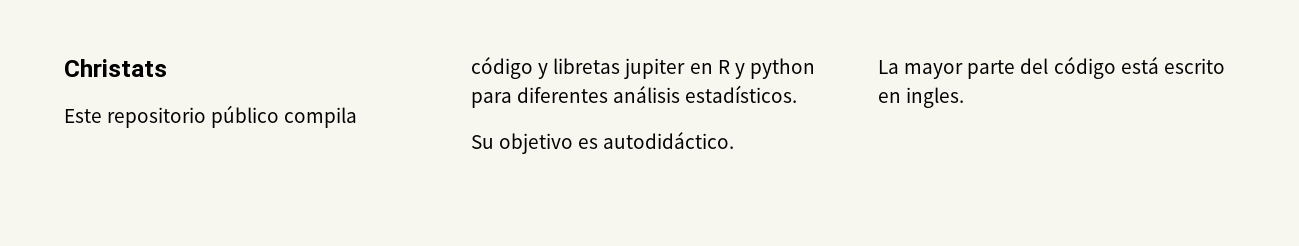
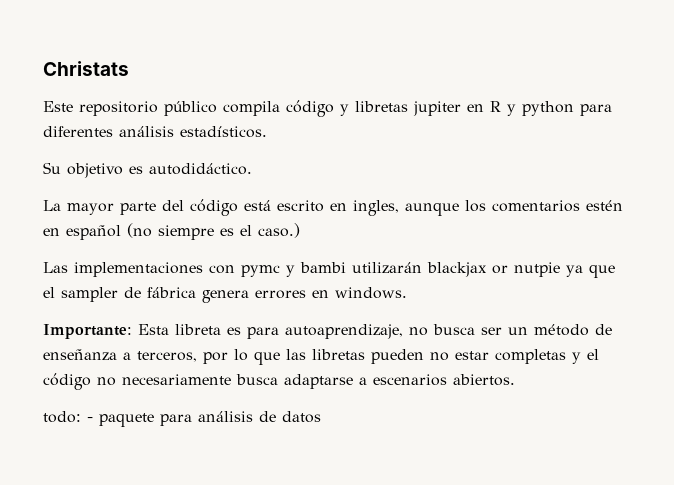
- La mayor parte del código está escrito en ingles.
+ La mayor parte del código está escrito en ingles, aunque los comentarios estén en español (no siempre es el caso.)
+ Las implementaciones con pymc y bambi utilizarán blackjax or nutpie ya que el sampler de fábrica genera errores en windows.
+ Importante: Esta libreta es para autoaprendizaje, no busca ser un método de enseñanza a terceros, por lo que las libretas pueden no estar completas y el código no necesariamente busca adaptarse a escenarios abiertos.
+ todo: - paquete para análisis de datos

